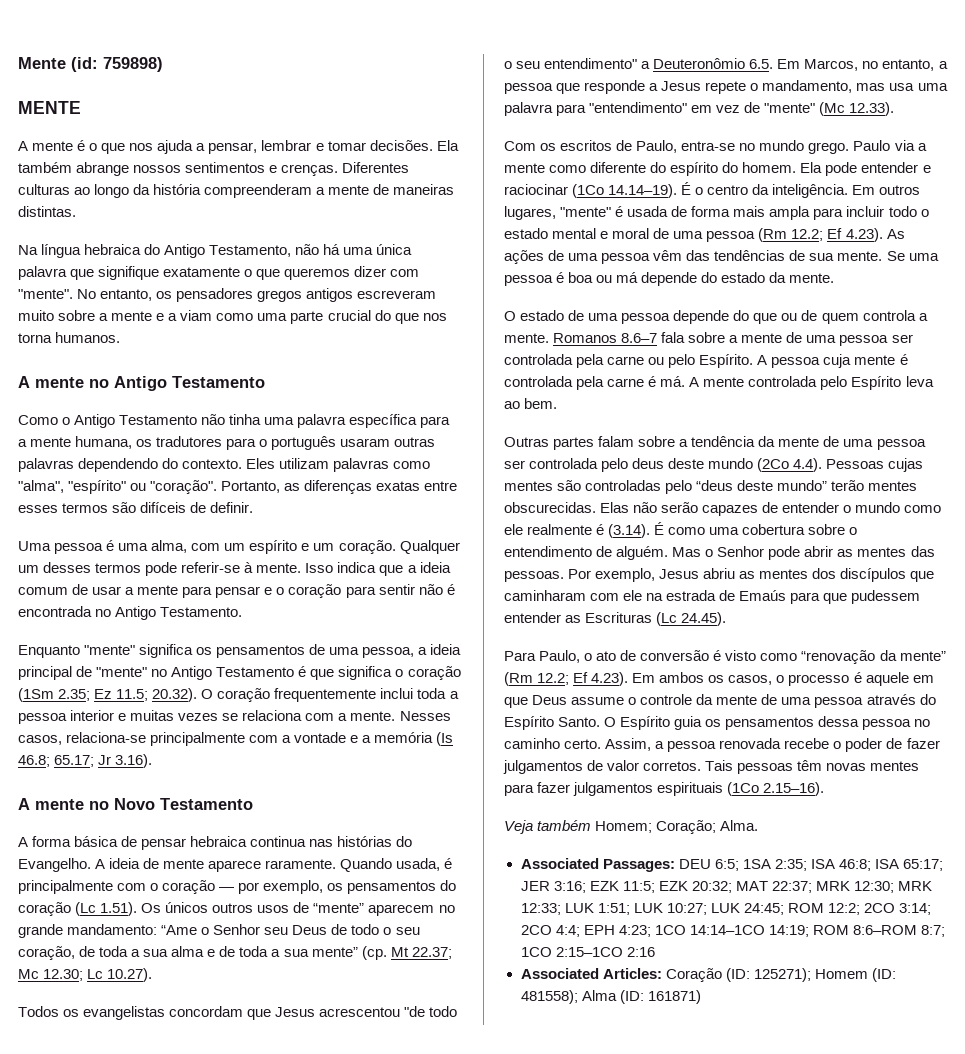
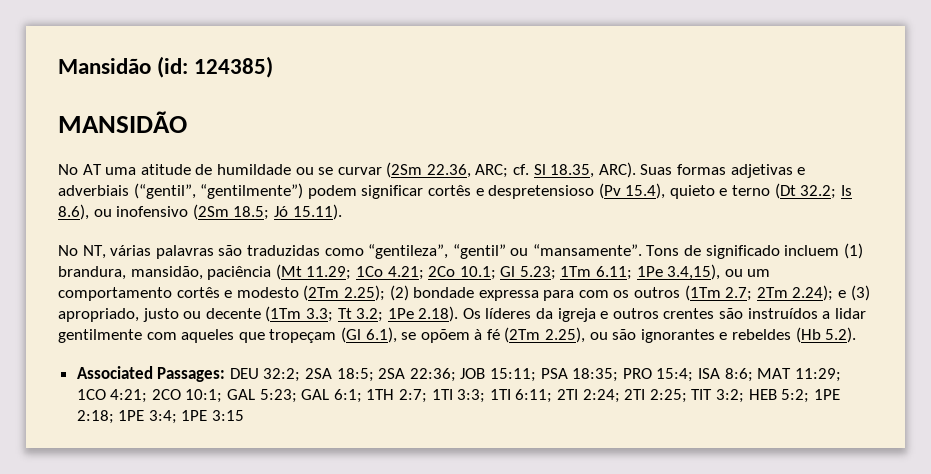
- Mente (id: 759898)
- MENTE
- A mente é o que nos ajuda a pensar, lembrar e tomar decisões. Ela também abrange nossos sentimentos e crenças. Diferentes culturas ao longo da história compreenderam a mente de maneiras distintas.
- Na língua hebraica do Antigo Testamento, não há uma única palavra que signifique exatamente o que queremos dizer com "mente". No entanto, os pensadores gregos antigos escreveram muito sobre a mente e a viam como uma parte crucial do que nos torna humanos.
- A mente no Antigo Testamento
- Como o Antigo Testamento não tinha uma palavra específica para a mente humana, os tradutores para o português usaram outras palavras dependendo do contexto. Eles utilizam palavras como "alma", "espírito" ou "coração". Portanto, as diferenças exatas entre esses termos são difíceis de definir.
- Uma pessoa é uma alma, com um espírito e um coração. Qualquer um desses termos pode referir-se à mente. Isso indica que a ideia comum de usar a mente para pensar e o coração para sentir não é encontrada no Antigo Testamento.
- Enquanto "mente" significa os pensamentos de uma pessoa, a ideia principal de "mente" no Antigo Testamento é que significa o coração (1Sm 2.35; Ez 11.5; 20.32). O coração frequentemente inclui toda a pessoa interior e muitas vezes se relaciona com a mente. Nesses casos, relaciona-se principalmente com a vontade e a memória (Is 46.8; 65.17; Jr 3.16).
- A mente no Novo Testamento
- A forma básica de pensar hebraica continua nas histórias do Evangelho. A ideia de mente aparece raramente. Quando usada, é principalmente com o coração — por exemplo, os pensamentos do coração (Lc 1.51). Os únicos outros usos de “mente” aparecem no grande mandamento: “Ame o Senhor seu Deus de todo o seu coração, de toda a sua alma e de toda a sua mente” (cp. Mt 22.37; Mc 12.30; Lc 10.27).
- Todos os evangelistas concordam que Jesus acrescentou "de todo o seu entendimento" a Deuteronômio 6.5. Em Marcos, no entanto, a pessoa que responde a Jesus repete o mandamento, mas usa uma palavra para "entendimento" em vez de "mente" (Mc 12.33).
- Com os escritos de Paulo, entra-se no mundo grego. Paulo via a mente como diferente do espírito do homem. Ela pode entender e raciocinar (1Co 14.14–19). É o centro da inteligência. Em outros lugares, "mente" é usada de forma mais ampla para incluir todo o estado mental e moral de uma pessoa (Rm 12.2; Ef 4.23). As ações de uma pessoa vêm das tendências de sua mente. Se uma pessoa é boa ou má depende do estado da mente.
- O estado de uma pessoa depende do que ou de quem controla a mente. Romanos 8.6–7 fala sobre a mente de uma pessoa ser controlada pela carne ou pelo Espírito. A pessoa cuja mente é controlada pela carne é má. A mente controlada pelo Espírito leva ao bem.
- Outras partes falam sobre a tendência da mente de uma pessoa ser controlada pelo deus deste mundo (2Co 4.4). Pessoas cujas mentes são controladas pelo “deus deste mundo” terão mentes obscurecidas. Elas não serão capazes de entender o mundo como ele realmente é (3.14). É como uma cobertura sobre o entendimento de alguém. Mas o Senhor pode abrir as mentes das pessoas. Por exemplo, Jesus abriu as mentes dos discípulos que caminharam com ele na estrada de Emaús para que pudessem entender as Escrituras (Lc 24.45).
- Para Paulo, o ato de conversão é visto como “renovação da mente” (Rm 12.2; Ef 4.23). Em ambos os casos, o processo é aquele em que Deus assume o controle da mente de uma pessoa através do Espírito Santo. O Espírito guia os pensamentos dessa pessoa no caminho certo. Assim, a pessoa renovada recebe o poder de fazer julgamentos de valor corretos. Tais pessoas têm novas mentes para fazer julgamentos espirituais (1Co 2.15–16).
- Veja também Homem; Coração; Alma.
- Associated Passages: DEU 6:5; 1SA 2:35; ISA 46:8; ISA 65:17; JER 3:16; EZK 11:5; EZK 20:32; MAT 22:37; MRK 12:30; MRK 12:33; LUK 1:51; LUK 10:27; LUK 24:45; ROM 12:2; 2CO 3:14; 2CO 4:4; EPH 4:23; 1CO 14:14–1CO 14:19; ROM 8:6–ROM 8:7; 1CO 2:15–1CO 2:16
- Associated Articles: Coração (ID: 125271); Homem (ID: 481558); Alma (ID: 161871)
+ Mansidão (id: 124385)
+ MANSIDÃO
+ No AT uma atitude de humildade ou se curvar (2Sm 22.36, ARC; cf. Sl 18.35, ARC). Suas formas adjetivas e adverbiais (“gentil”, “gentilmente”) podem significar cortês e despretensioso (Pv 15.4), quieto e terno (Dt 32.2; Is 8.6), ou inofensivo (2Sm 18.5; Jó 15.11).
+ No NT, várias palavras são traduzidas como “gentileza”, “gentil” ou “mansamente”. Tons de significado incluem (1) brandura, mansidão, paciência (Mt 11.29; 1Co 4.21; 2Co 10.1; Gl 5.23; 1Tm 6.11; 1Pe 3.4,15), ou um comportamento cortês e modesto (2Tm 2.25); (2) bondade expressa para com os outros (1Tm 2.7; 2Tm 2.24); e (3) apropriado, justo ou decente (1Tm 3.3; Tt 3.2; 1Pe 2.18). Os líderes da igreja e outros crentes são instruídos a lidar gentilmente com aqueles que tropeçam (Gl 6.1), se opõem à fé (2Tm 2.25), ou são ignorantes e rebeldes (Hb 5.2).
+ Associated Passages: DEU 32:2; 2SA 18:5; 2SA 22:36; JOB 15:11; PSA 18:35; PRO 15:4; ISA 8:6; MAT 11:29; 1CO 4:21; 2CO 10:1; GAL 5:23; GAL 6:1; 1TH 2:7; 1TI 3:3; 1TI 6:11; 2TI 2:24; 2TI 2:25; TIT 3:2; HEB 5:2; 1PE 2:18; 1PE 3:4; 1PE 3:15

